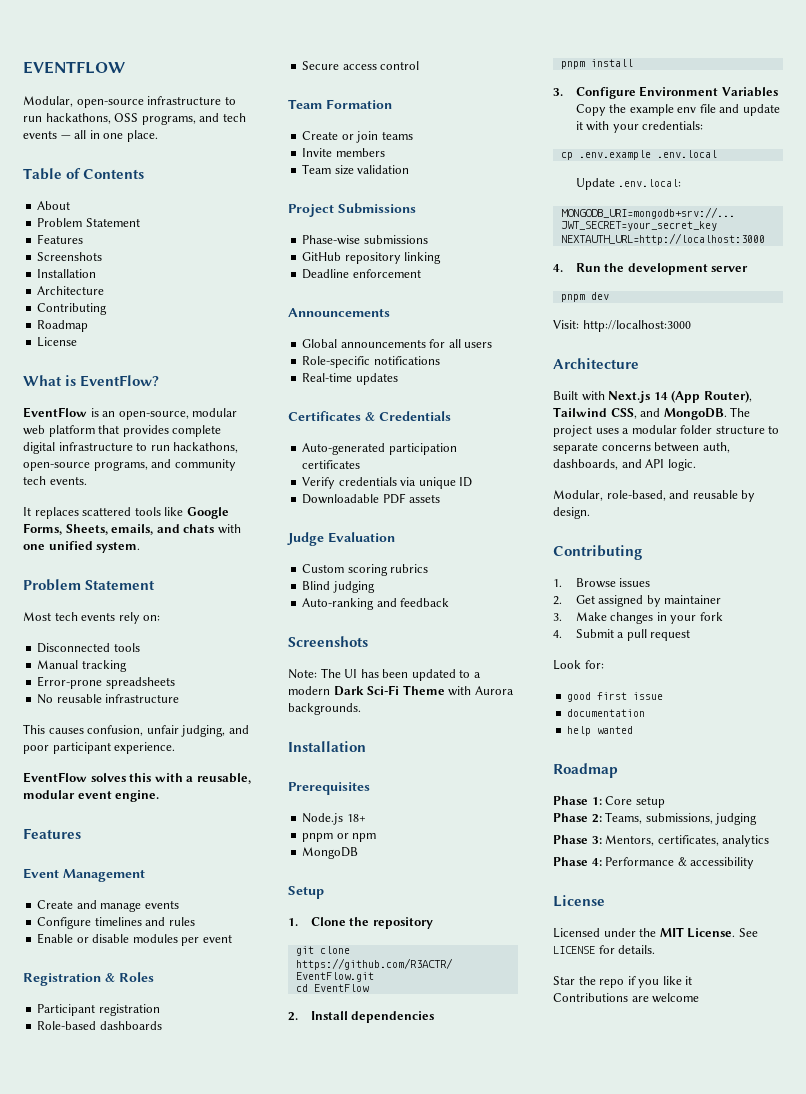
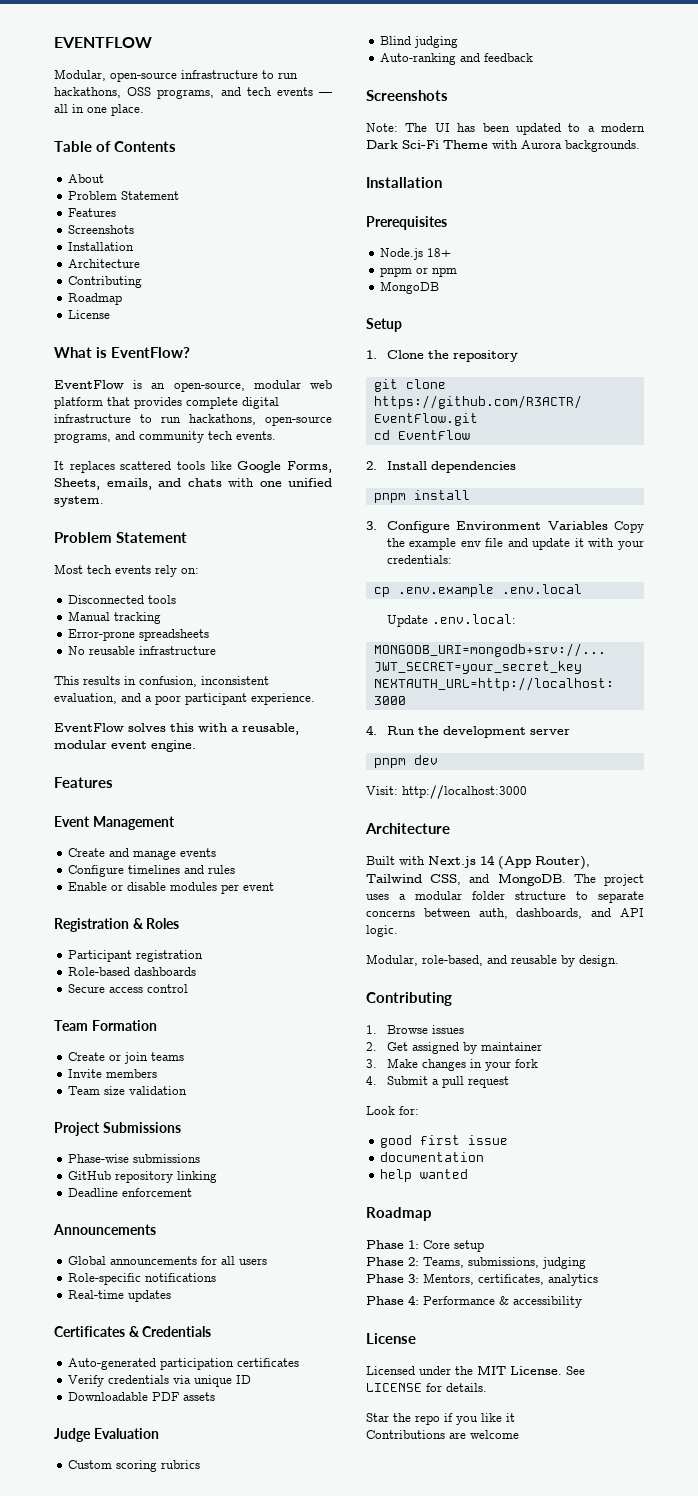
- This causes confusion, unfair judging, and poor participant experience.
+ This results in confusion, inconsistent evaluation, and a poor participant experience.

